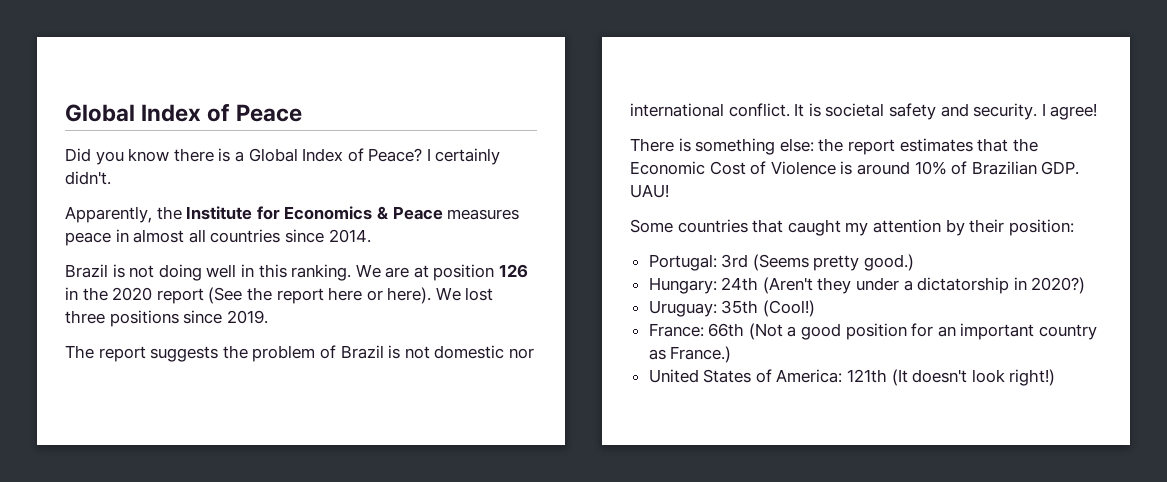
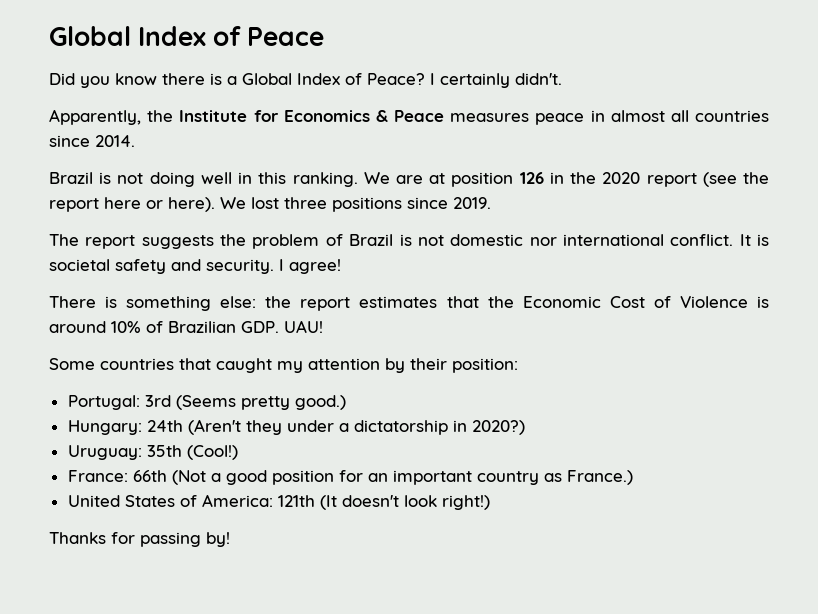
- We are at position 126 in the 2020 report (See the report here or here).
+ We are at position 126 in the 2020 report (see the report here or here).
+ Thanks for passing by!

